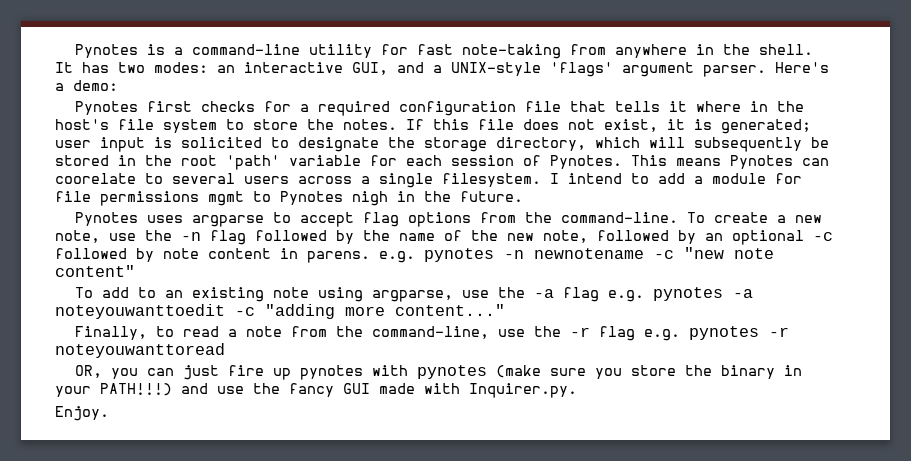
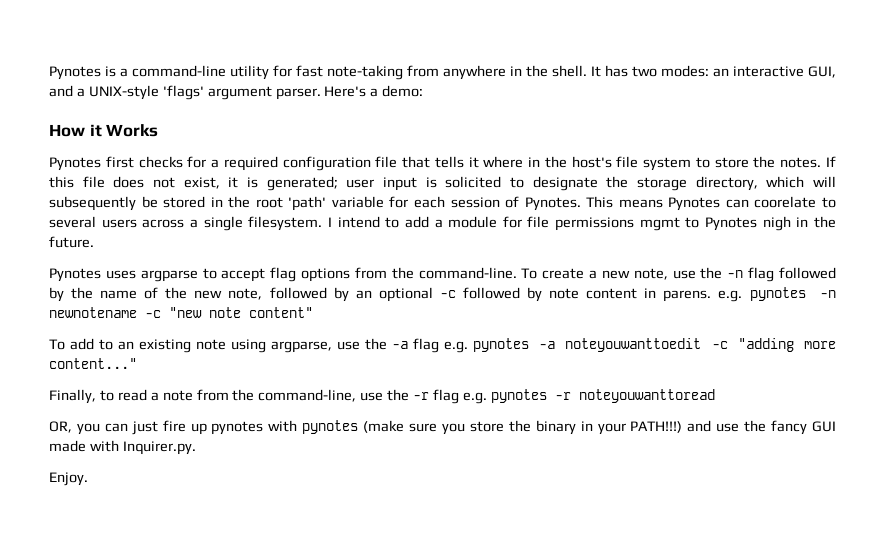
+ How it Works

